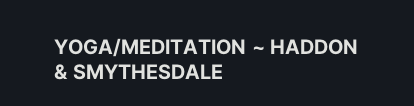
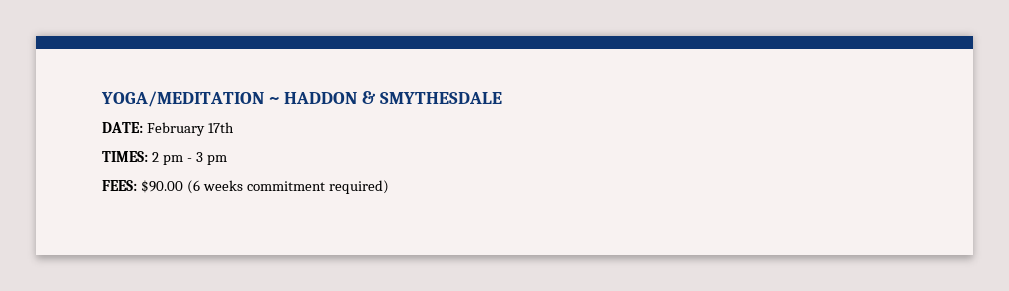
+ DATE: February 17th
+ TIMES: 2 pm - 3 pm
+ FEES: $90.00 (6 weeks commitment required)

